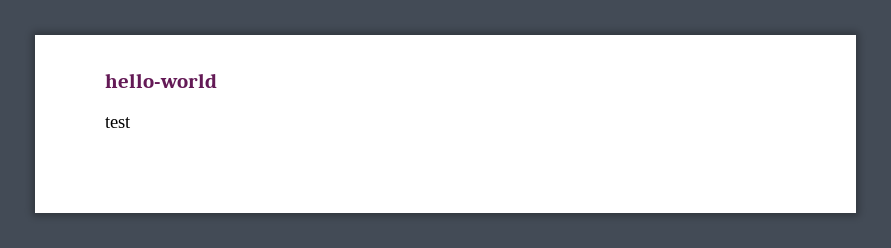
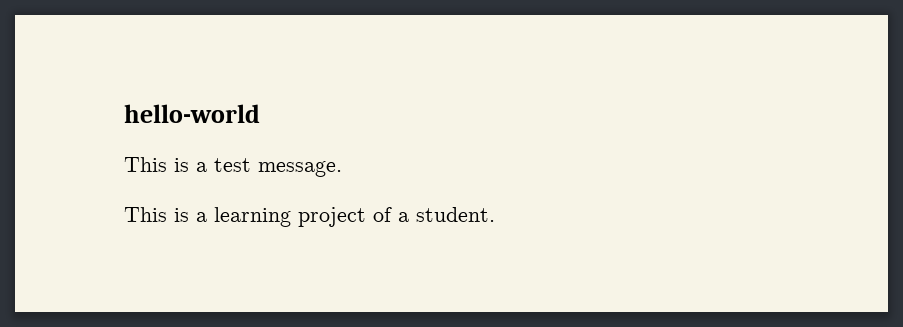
- test
+ This is a test message.
+ This is a learning project of a student.

